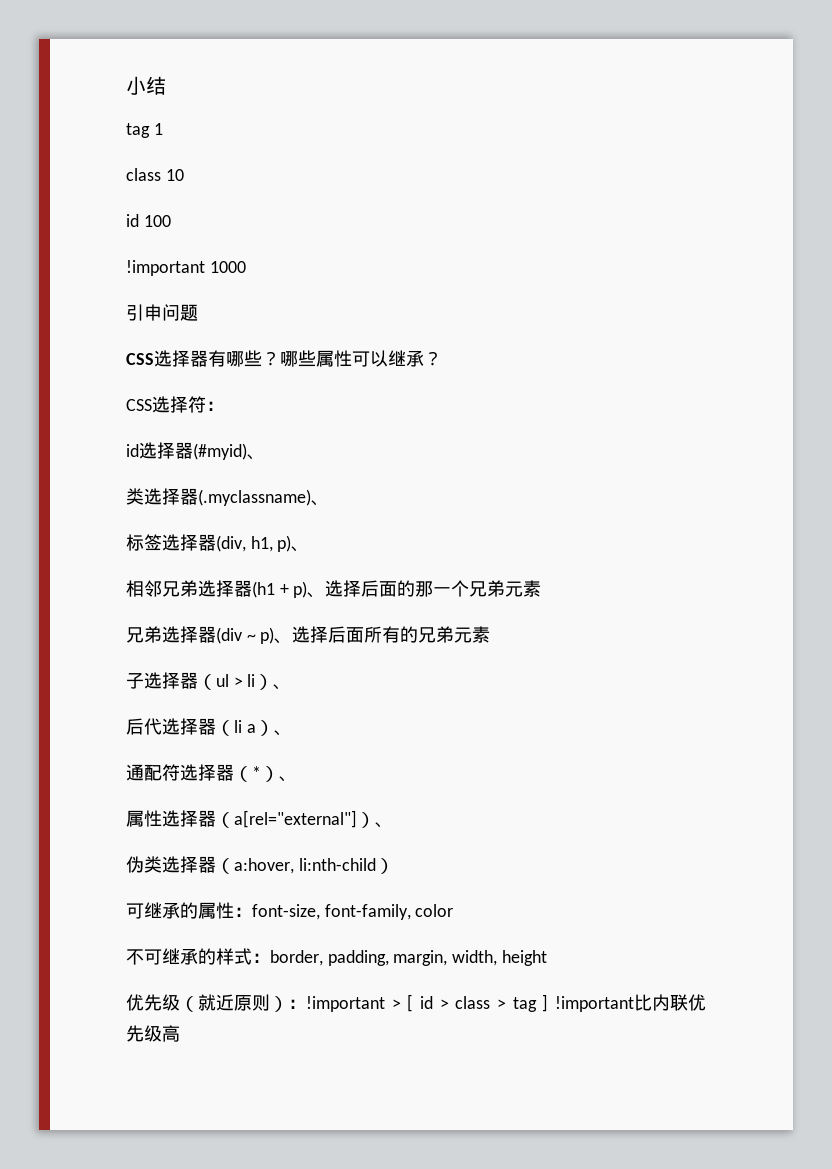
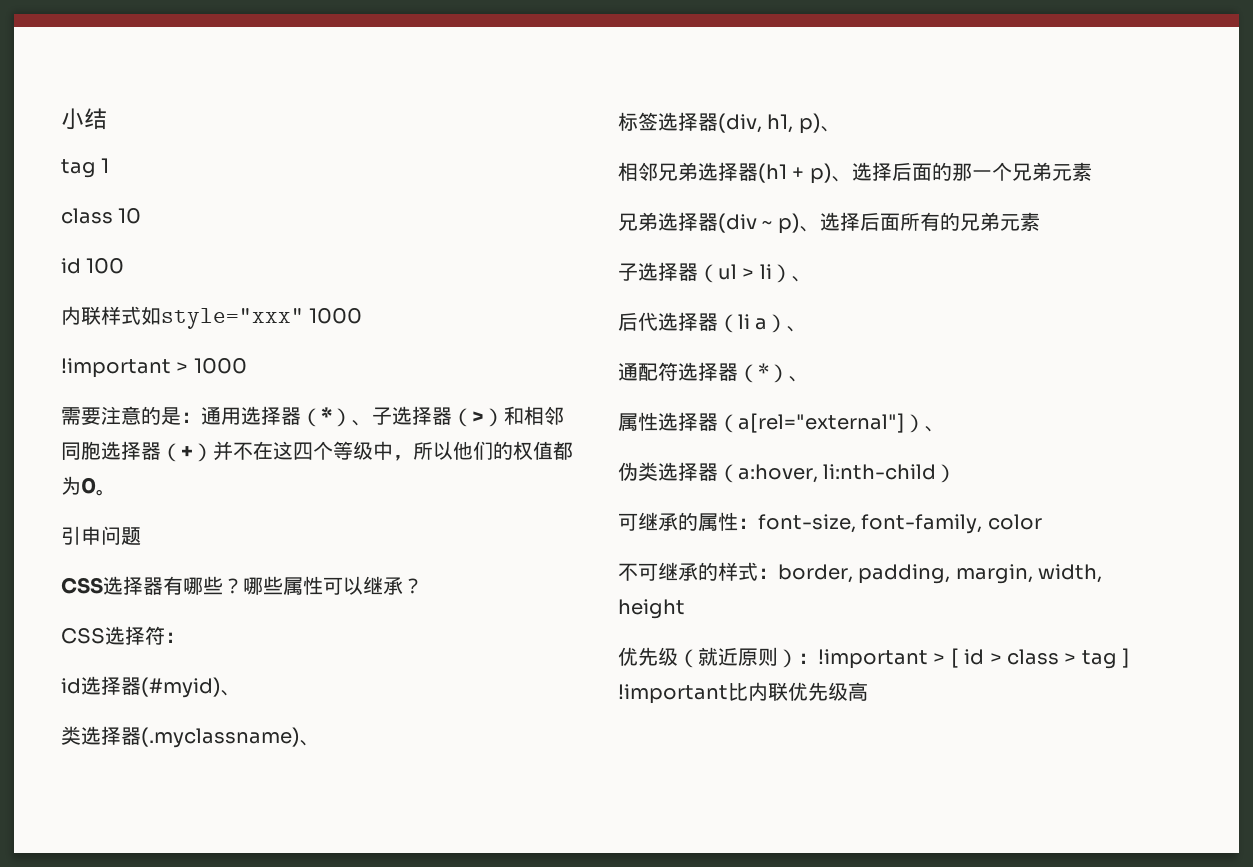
- !important 1000
+ 内联样式如style="xxx" 1000
+ !important > 1000
+ 需要注意的是：通用选择器（*）、子选择器（>）和相邻同胞选择器（+）并不在这四个等级中，所以他们的权值都为0。

